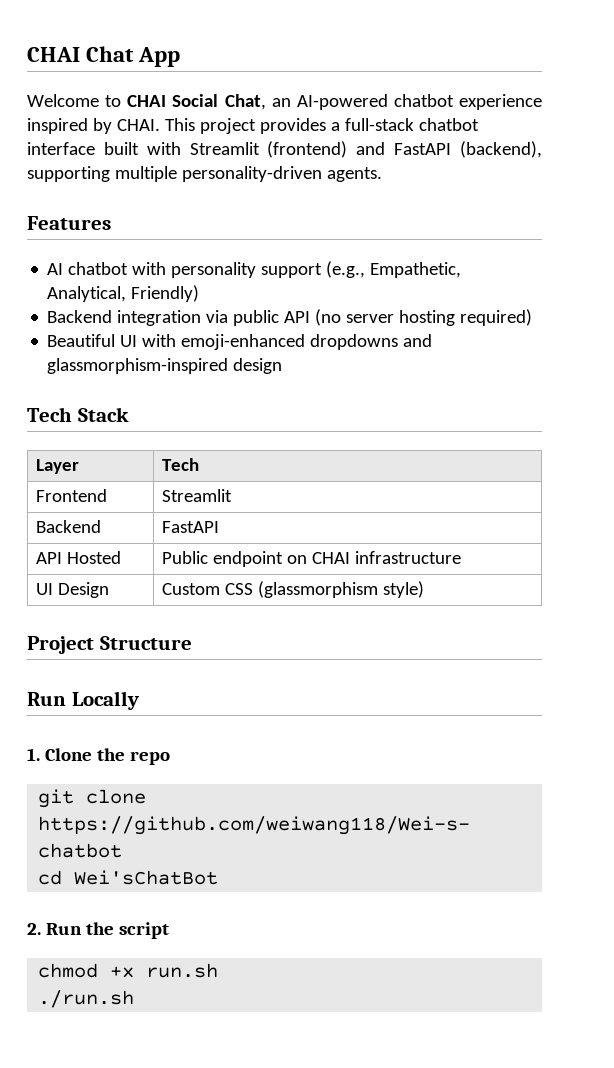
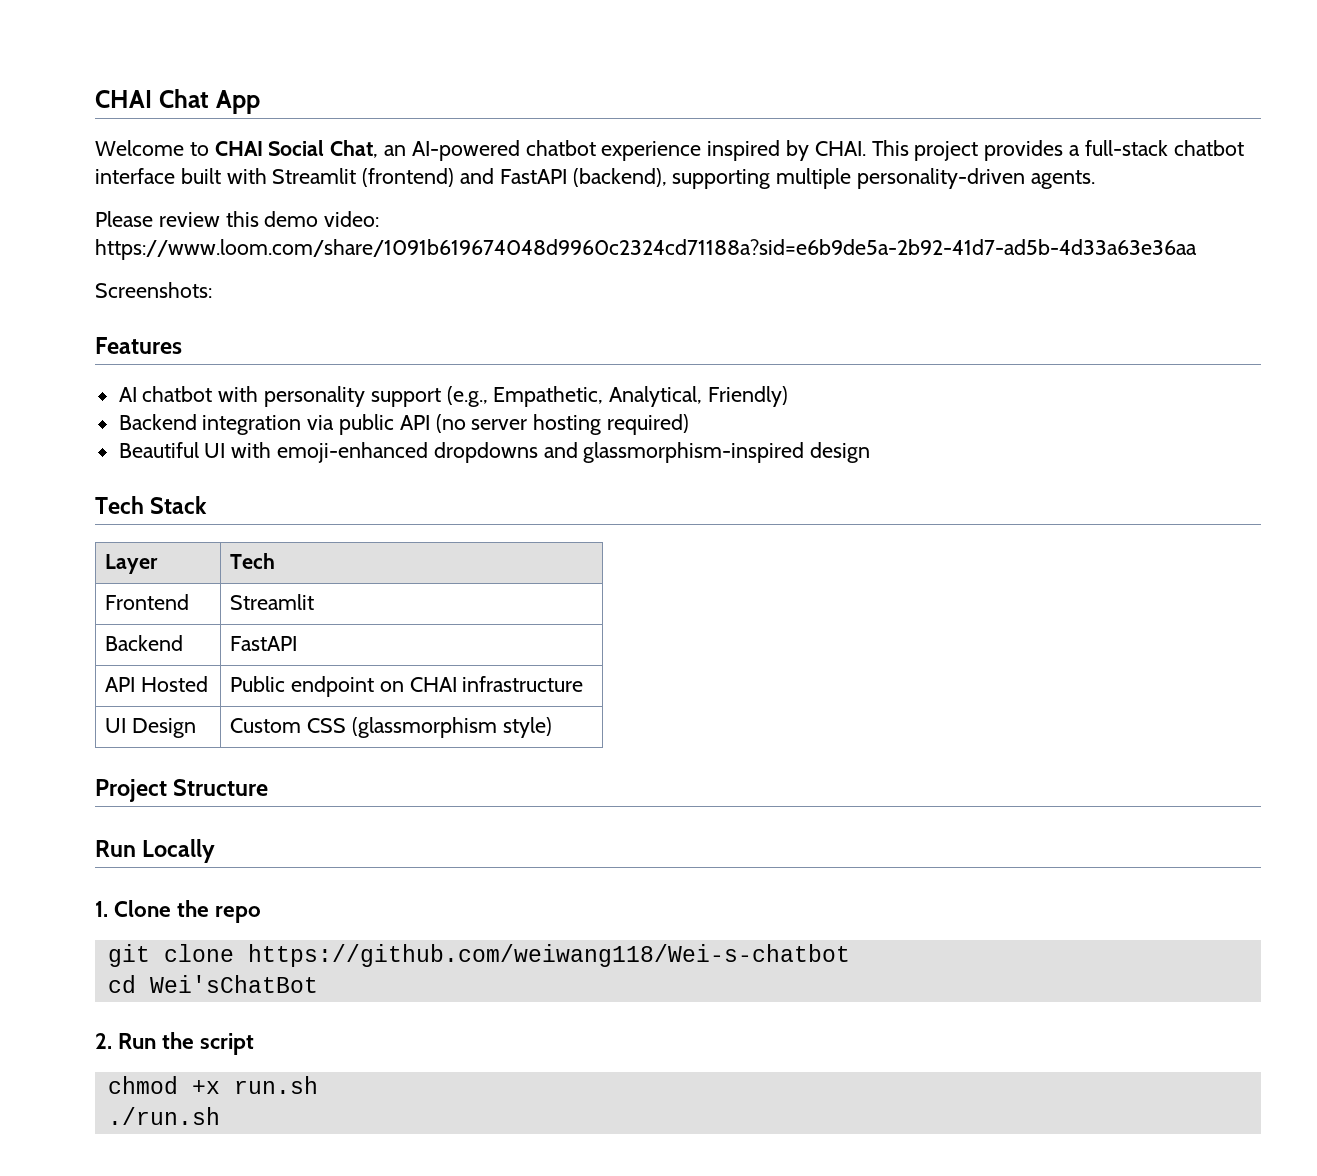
+ Please review this demo video: https://www.loom.com/share/1091b619674048d9960c2324cd71188a?sid=e6b9de5a-2b92-41d7-ad5b-4d33a63e36aa
+ Screenshots:

